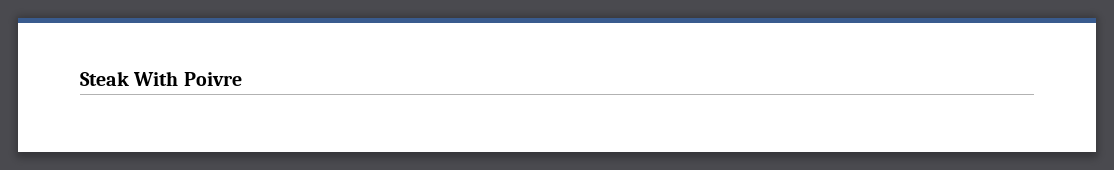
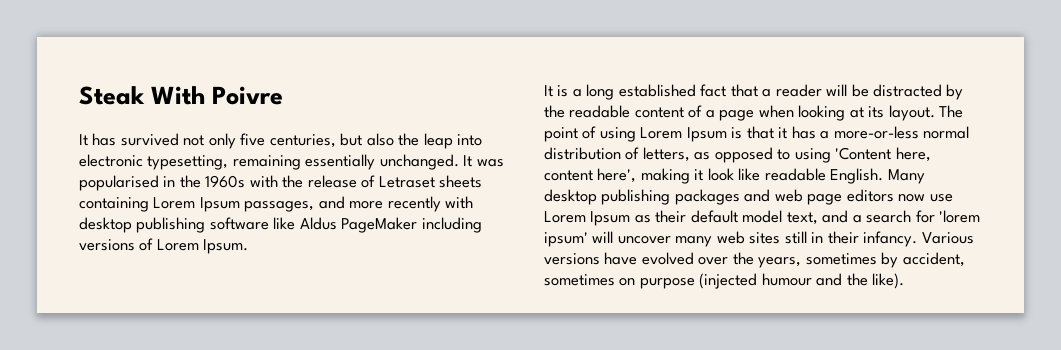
+ It has survived not only five centuries, but also the leap into electronic typesetting, remaining essentially unchanged. It was popularised in the 1960s with the release of Letraset sheets containing Lorem Ipsum passages, and more recently with desktop publishing software like Aldus PageMaker including versions of Lorem Ipsum.
+ It is a long established fact that a reader will be distracted by the readable content of a page when looking at its layout. The point of using Lorem Ipsum is that it has a more-or-less normal distribution of letters, as opposed to using 'Content here, content here', making it look like readable English. Many desktop publishing packages and web page editors now use Lorem Ipsum as their default model text, and a search for 'lorem ipsum' will uncover many web sites still in their infancy. Various versions have evolved over the years, sometimes by accident, sometimes on purpose (injected humour and the like).

